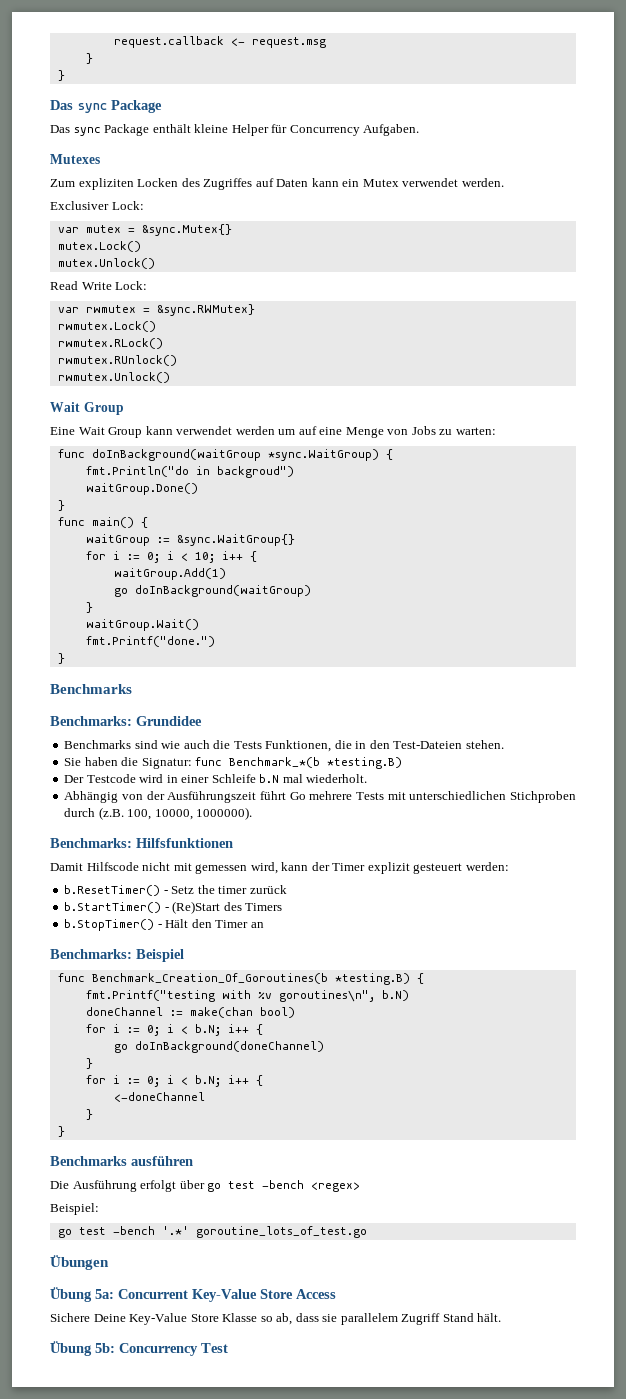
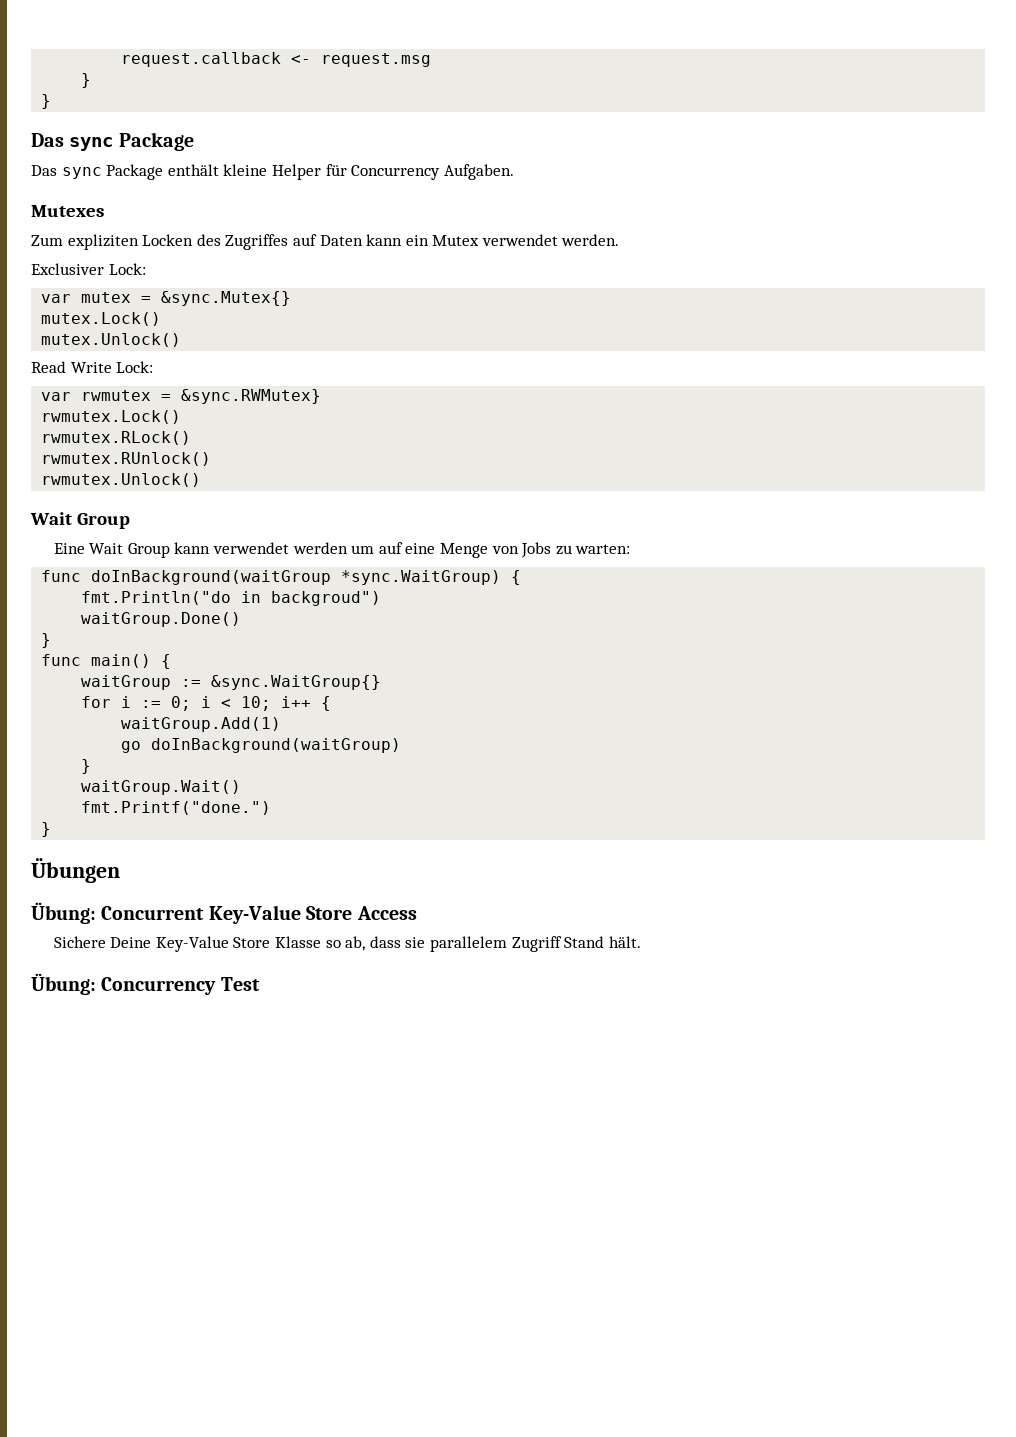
  fmt.Printf("done.")
  }
- Benchmarks
- Benchmarks: Grundidee
- Benchmarks sind wie auch die Tests Funktionen, die in den Test-Dateien stehen.
- Sie haben die Signatur: func Benchmark_*(b *testing.B)
- Der Testcode wird in einer Schleife b.N mal wiederholt.
- Abhängig von der Ausführungszeit führt Go mehrere Tests mit unterschiedlichen Stichproben durch (z.B. 100, 10000, 1000000).
- Benchmarks: Hilfsfunktionen
- Damit Hilfscode nicht mit gemessen wird, kann der Timer explizit gesteuert werden:
- b.ResetTimer() - Setz the timer zurück
- b.StartTimer() - (Re)Start des Timers
- b.StopTimer() - Hält den Timer an
- Benchmarks: Beispiel
- func Benchmark_Creation_Of_Goroutines(b *testing.B) {
- fmt.Printf("testing with %v goroutines\n", b.N)
- doneChannel := make(chan bool)
- for i := 0; i < b.N; i++ {
- go doInBackground(doneChannel)
- }
- for i := 0; i < b.N; i++ {
- <-doneChannel
- }
- }
- Benchmarks ausführen
- Die Ausführung erfolgt über go test -bench <regex>
- Beispiel:
- go test -bench '.*' goroutine_lots_of_test.go
- Übung 5a: Concurrent Key-Value Store Access
+ Übung: Concurrent Key-Value Store Access
- Übung 5b: Concurrency Test
+ Übung: Concurrency Test

